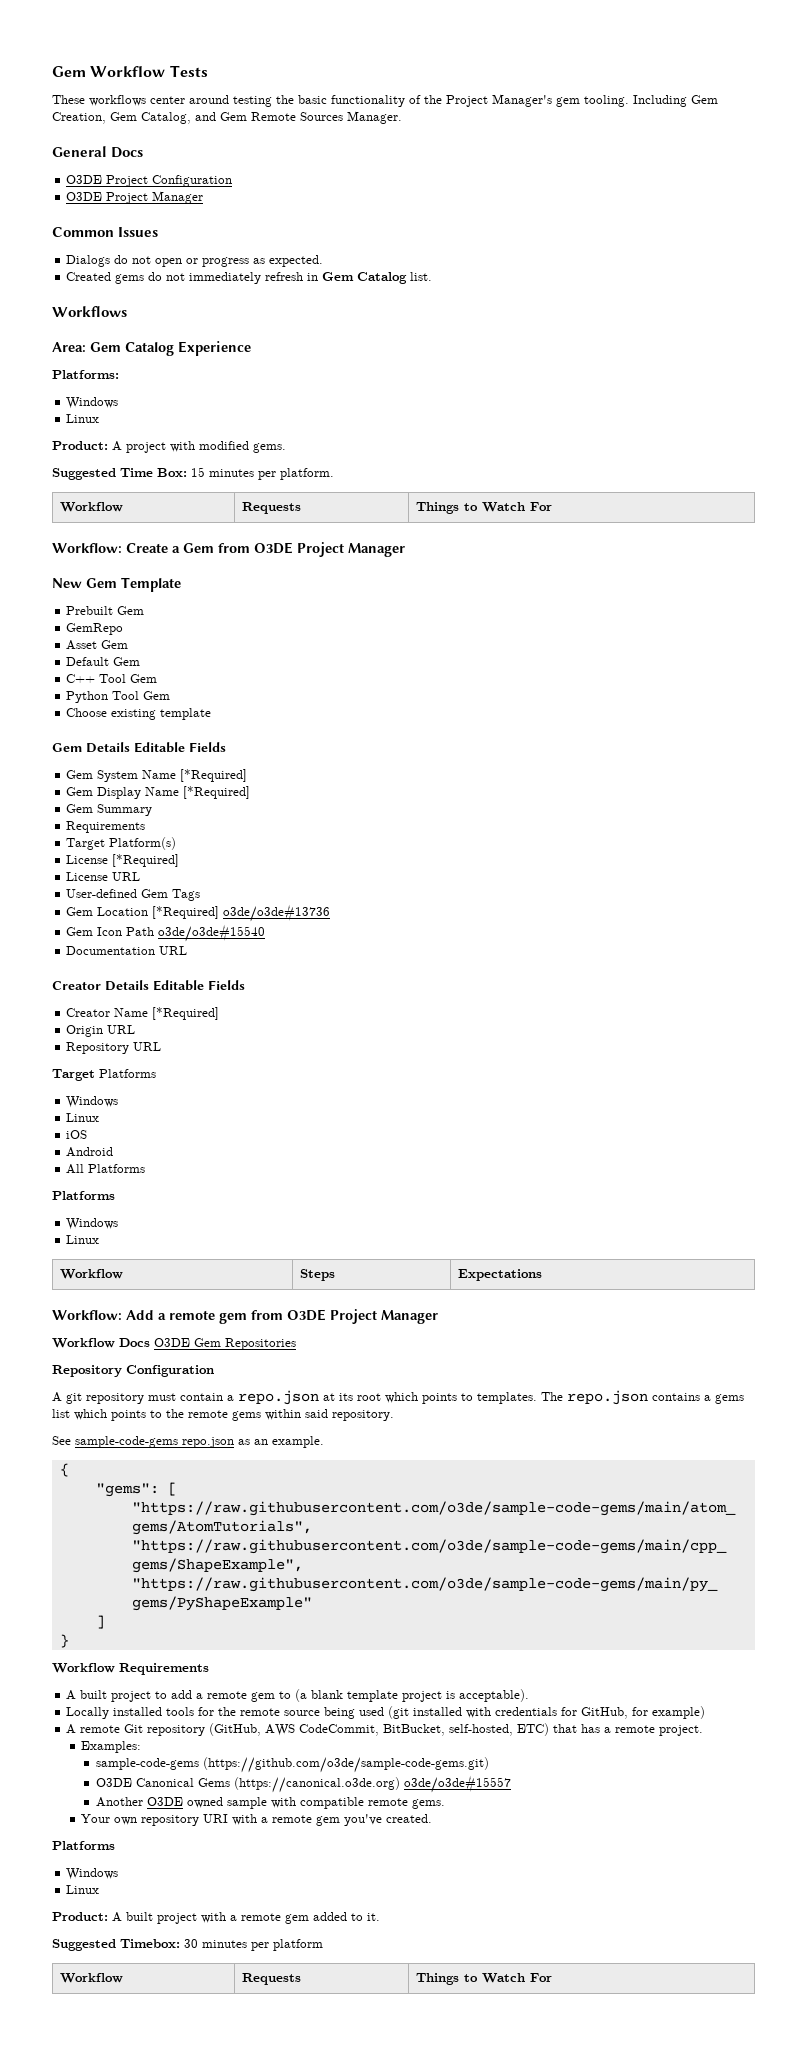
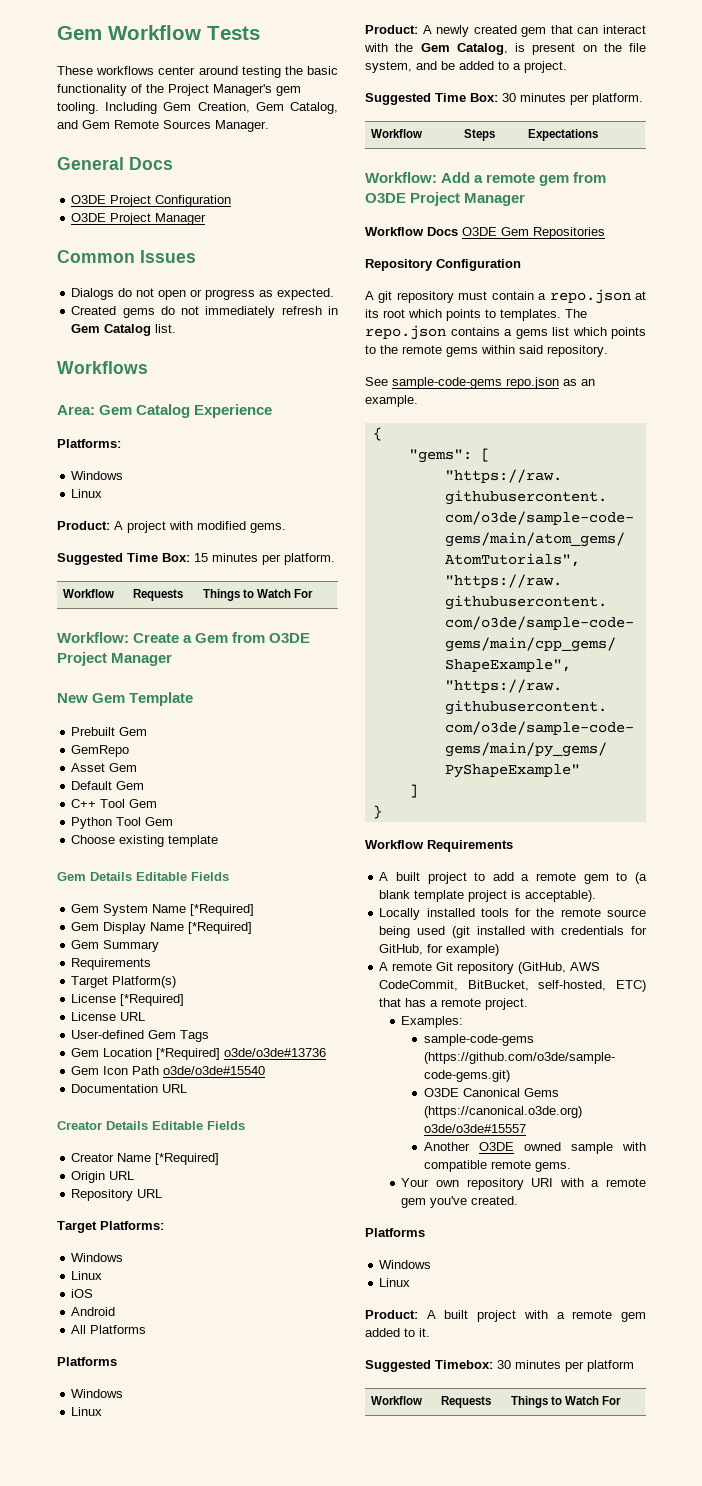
- Target Platforms
+ Target Platforms:
+ Product: A newly created gem that can interact with the Gem Catalog, is present on the file system, and be added to a project.
+ Suggested Time Box: 30 minutes per platform.

